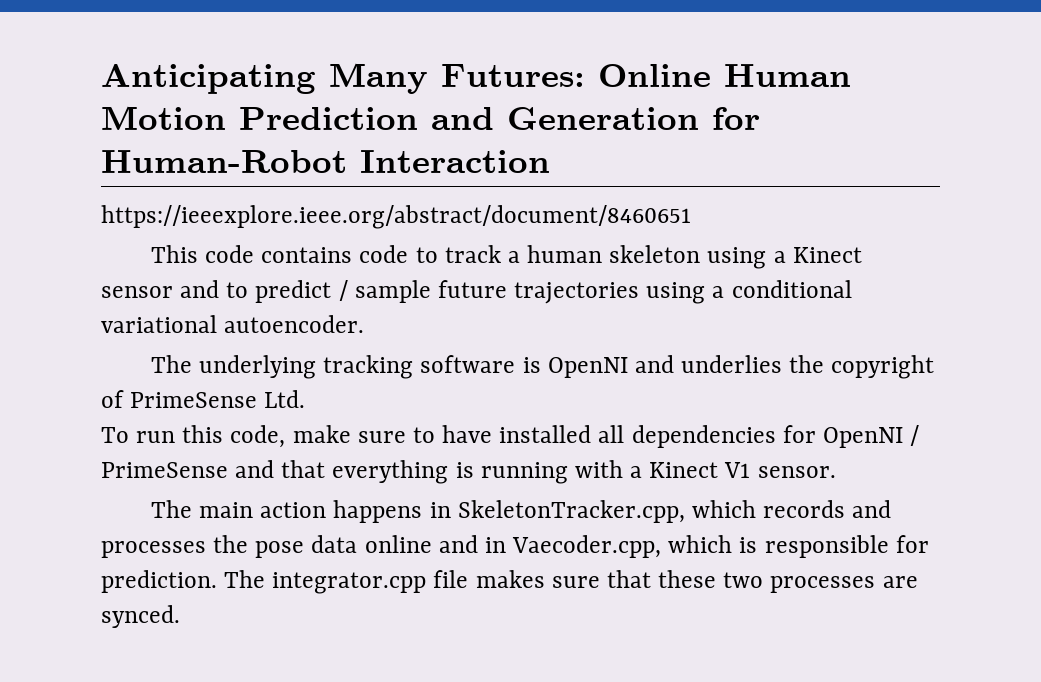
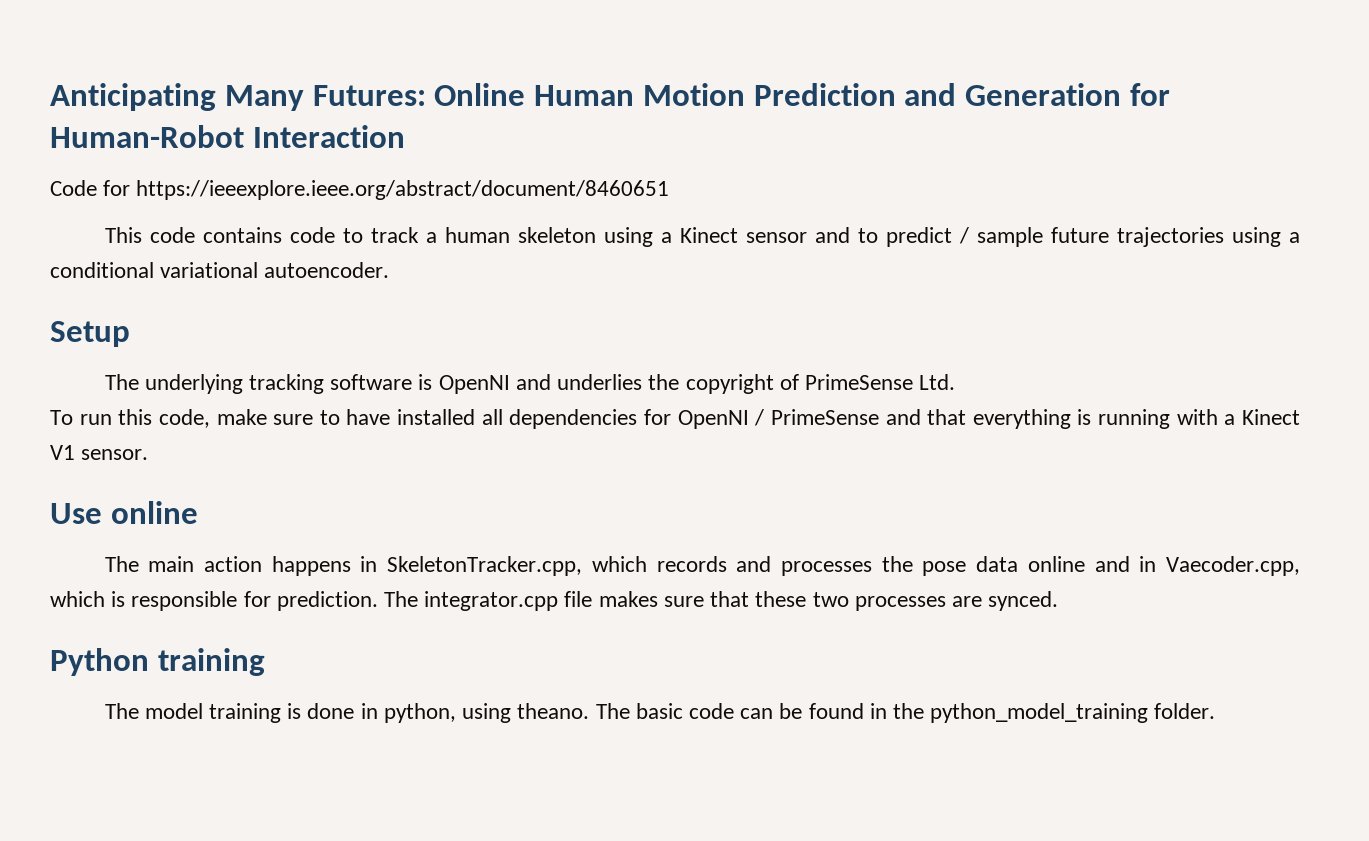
- https://ieeexplore.ieee.org/abstract/document/8460651
+ Code for https://ieeexplore.ieee.org/abstract/document/8460651
+ Setup
+ Use online
+ Python training
+ The model training is done in python, using theano. The basic code can be found in the python_model_training folder.

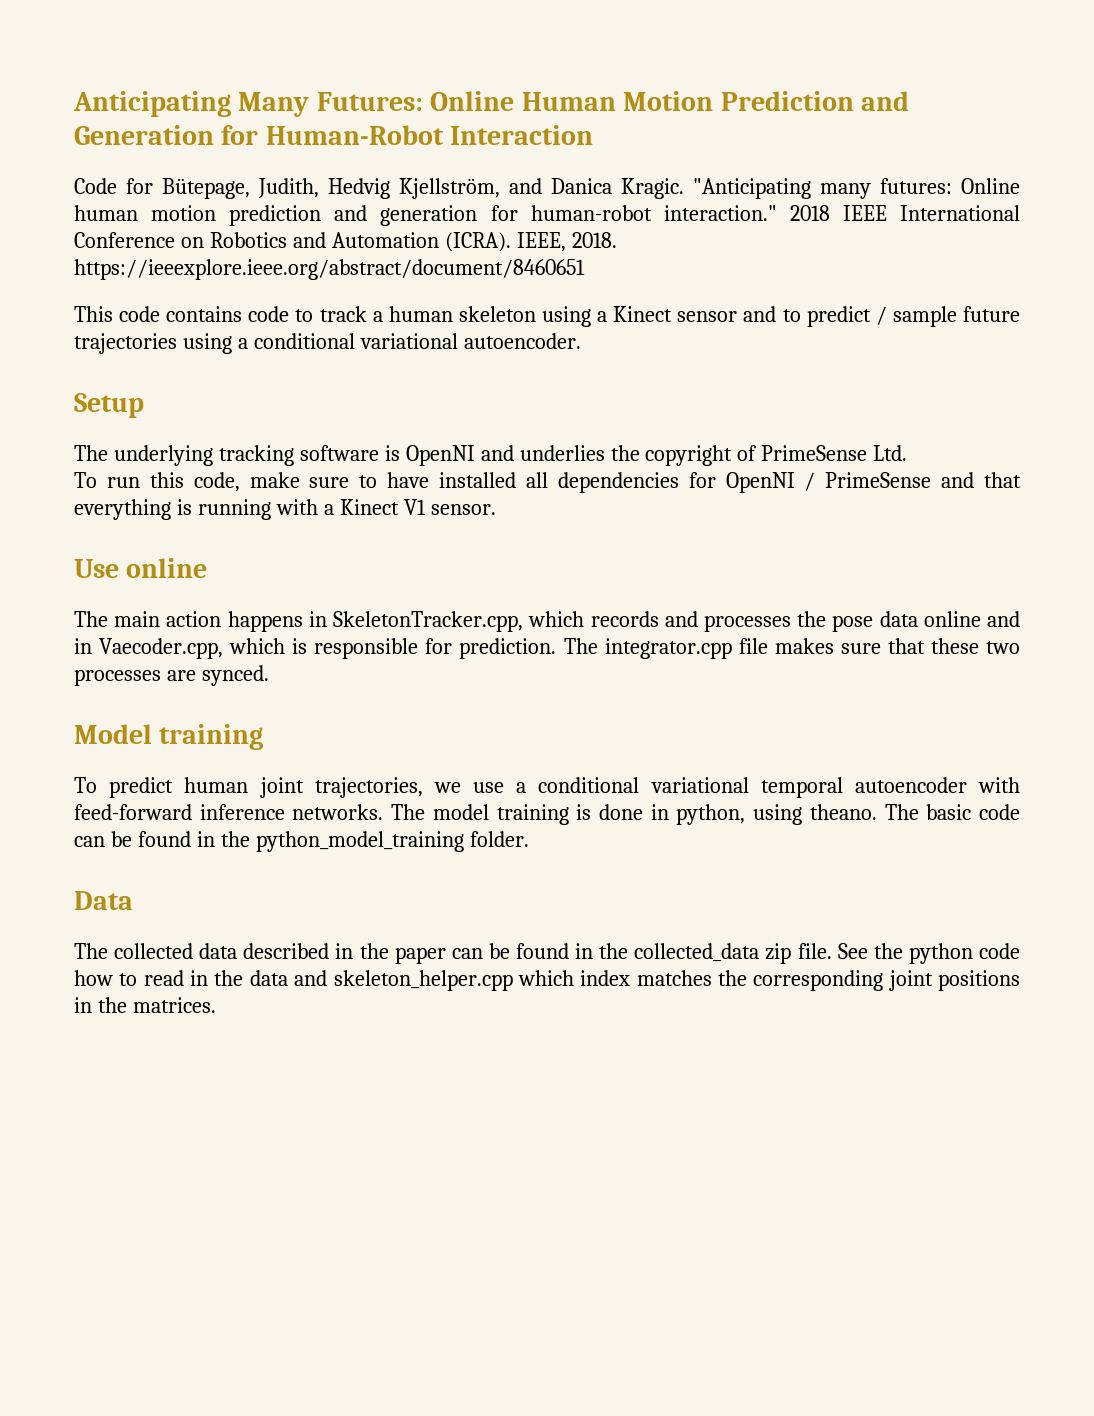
- Code for https://ieeexplore.ieee.org/abstract/document/8460651
+ Code for Bütepage, Judith, Hedvig Kjellström, and Danica Kragic. "Anticipating many futures: Online human motion prediction and generation for human-robot interaction." 2018 IEEE International Conference on Robotics and Automation (ICRA). IEEE, 2018. https://ieeexplore.ieee.org/abstract/document/8460651
- Python training
+ Model training
+ To predict human joint trajectories, we use a conditional variational temporal autoencoder with feed-forward inference networks.
+ Data
+ The collected data described in the paper can be found in the collected_data zip file. See the python code how to read in the data and skeleton_helper.cpp which index matches the corresponding joint positions in the matrices.

